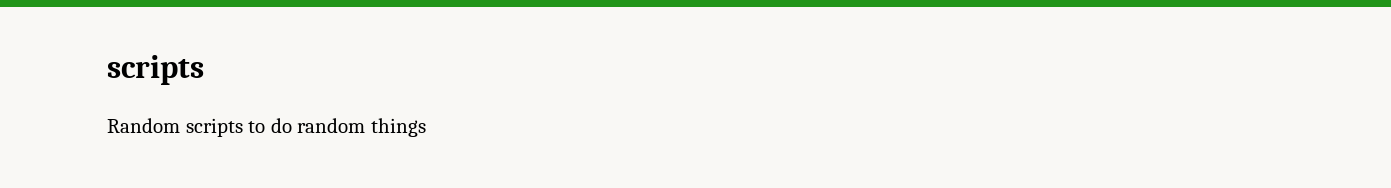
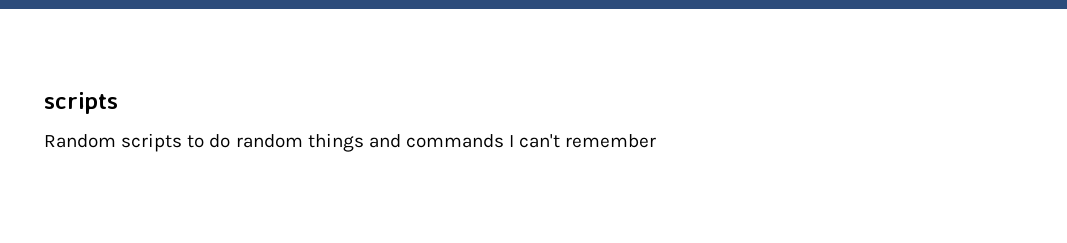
- Random scripts to do random things
+ Random scripts to do random things and commands I can't remember

